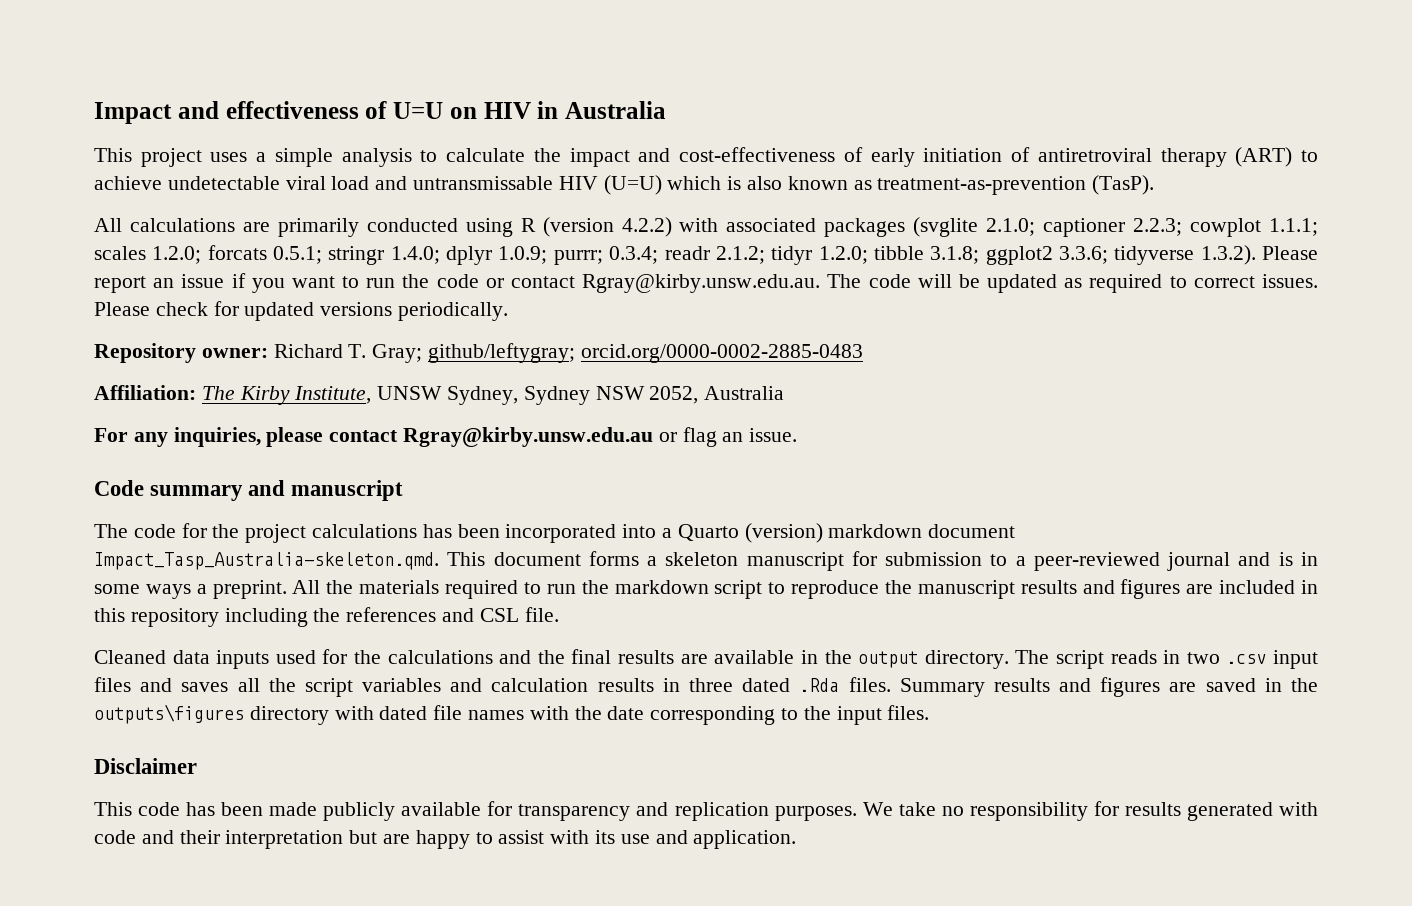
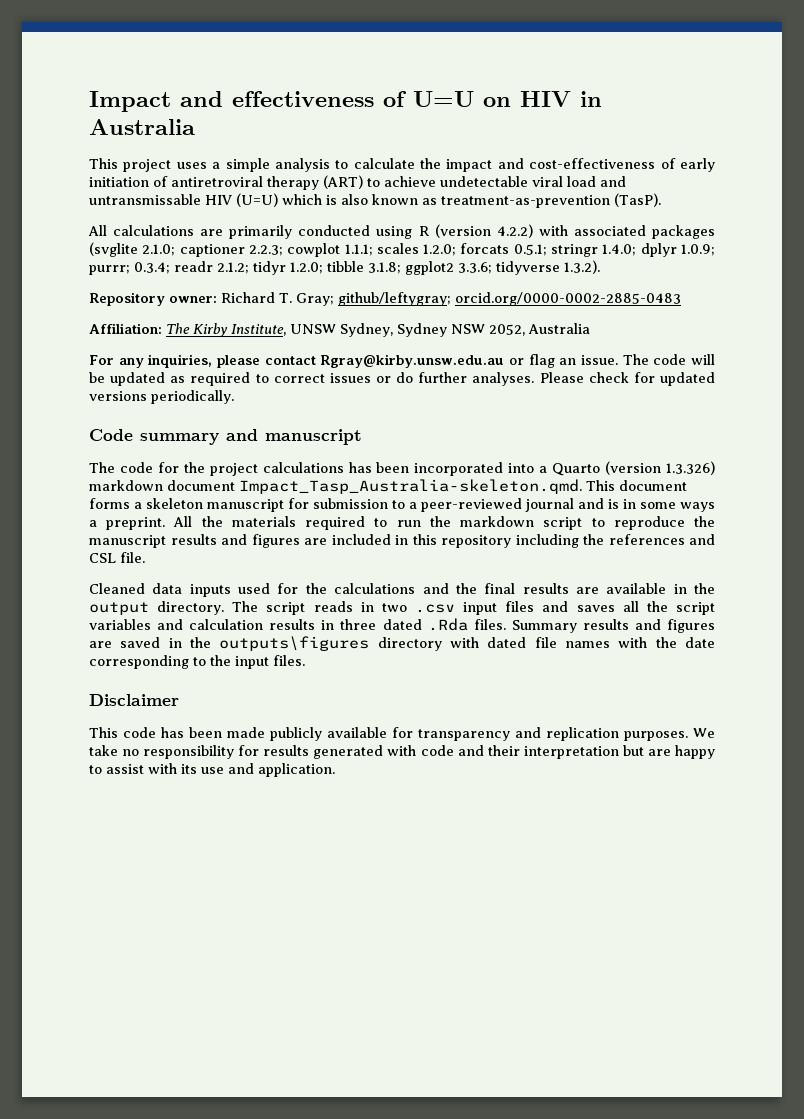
- All calculations are primarily conducted using R (version 4.2.2) with associated packages (svglite 2.1.0; captioner 2.2.3; cowplot 1.1.1; scales 1.2.0; forcats 0.5.1; stringr 1.4.0; dplyr 1.0.9; purrr; 0.3.4; readr 2.1.2; tidyr 1.2.0; tibble 3.1.8; ggplot2 3.3.6; tidyverse 1.3.2). Please report an issue if you want to run the code or contact Rgray@kirby.unsw.edu.au. The code will be updated as required to correct issues. Please check for updated versions periodically.
+ All calculations are primarily conducted using R (version 4.2.2) with associated packages (svglite 2.1.0; captioner 2.2.3; cowplot 1.1.1; scales 1.2.0; forcats 0.5.1; stringr 1.4.0; dplyr 1.0.9; purrr; 0.3.4; readr 2.1.2; tidyr 1.2.0; tibble 3.1.8; ggplot2 3.3.6; tidyverse 1.3.2).
+ The code will be updated as required to correct issues or do further analyses. Please check for updated versions periodically.
- The code for the project calculations has been incorporated into a Quarto (version) markdown document Impact_Tasp_Australia-skeleton.qmd. This document forms a skeleton manuscript for submission to a peer-reviewed journal and is in some ways a preprint.
+ The code for the project calculations has been incorporated into a Quarto (version 1.3.326) markdown document Impact_Tasp_Australia-skeleton.qmd. This document forms a skeleton manuscript for submission to a peer-reviewed journal and is in some ways a preprint.

